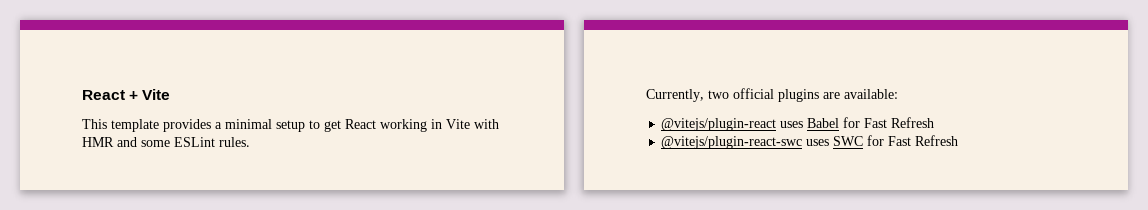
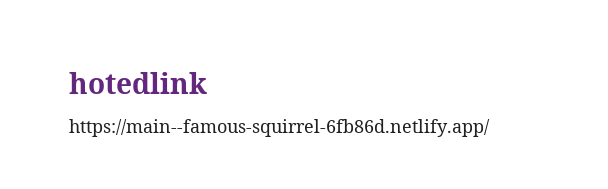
- React + Vite
- This template provides a minimal setup to get React working in Vite with HMR and some ESLint rules.
- Currently, two official plugins are available:
- @vitejs/plugin-react uses Babel for Fast Refresh
- @vitejs/plugin-react-swc uses SWC for Fast Refresh
+ hotedlink
+ https://main--famous-squirrel-6fb86d.netlify.app/

